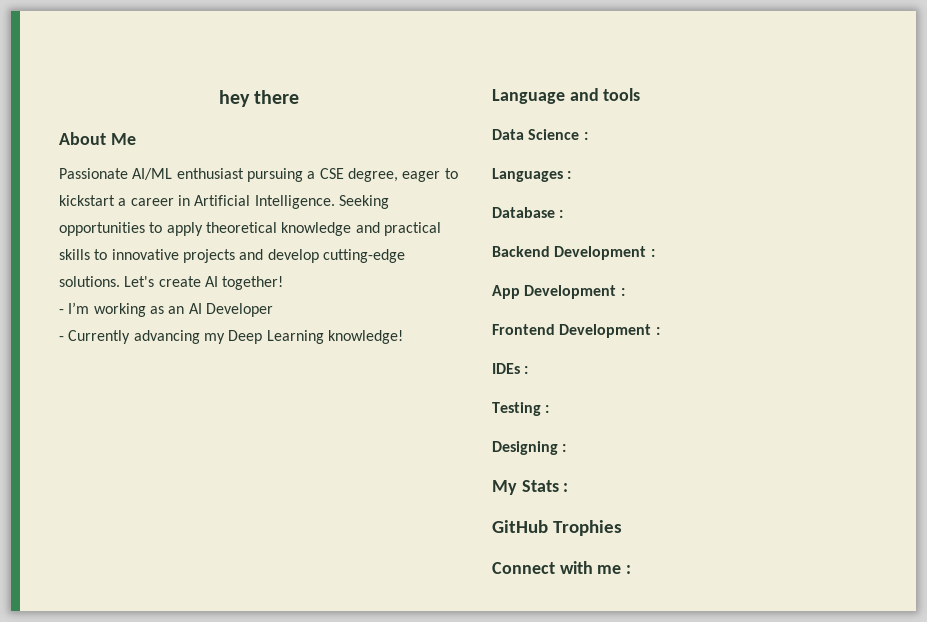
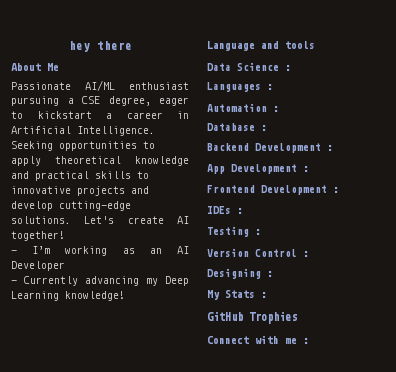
+ Automation :
+ Version Control :

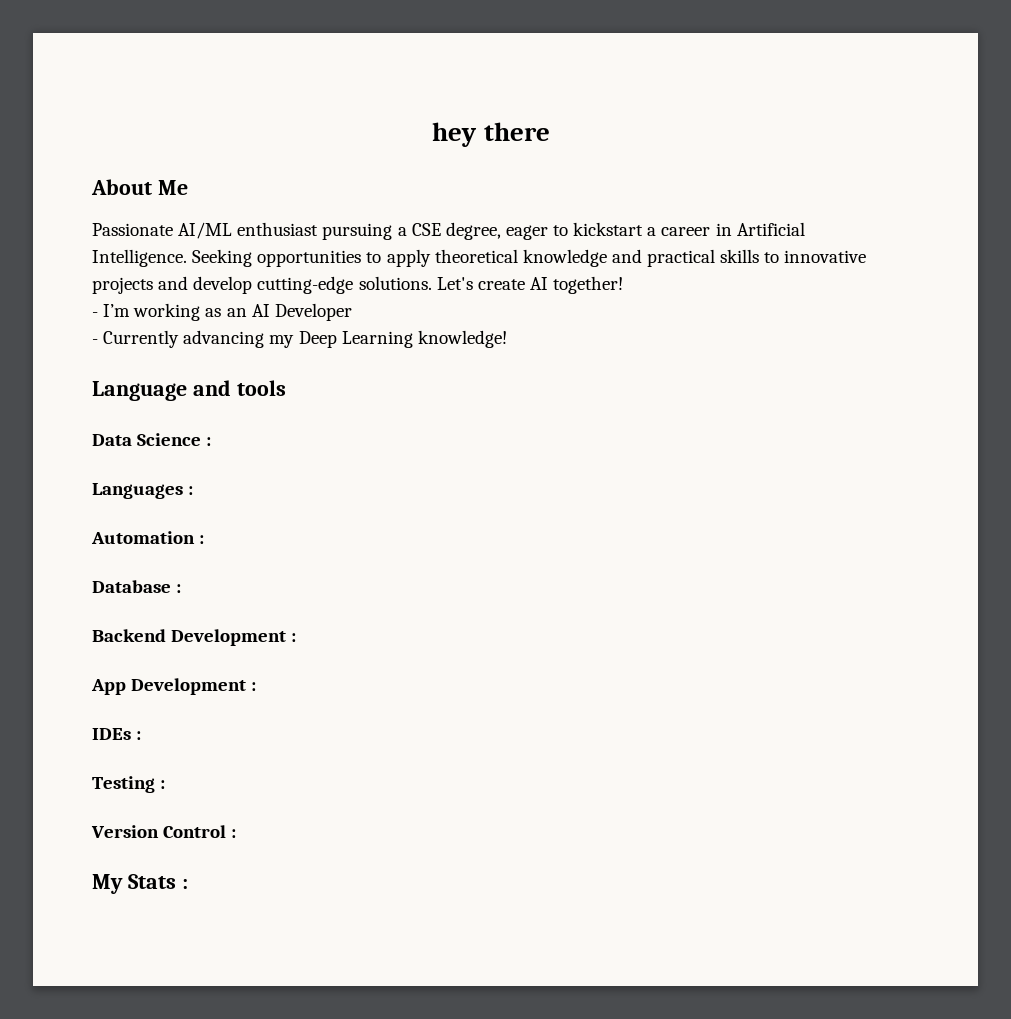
- Frontend Development :
- Designing :
- GitHub Trophies
- Connect with me :

